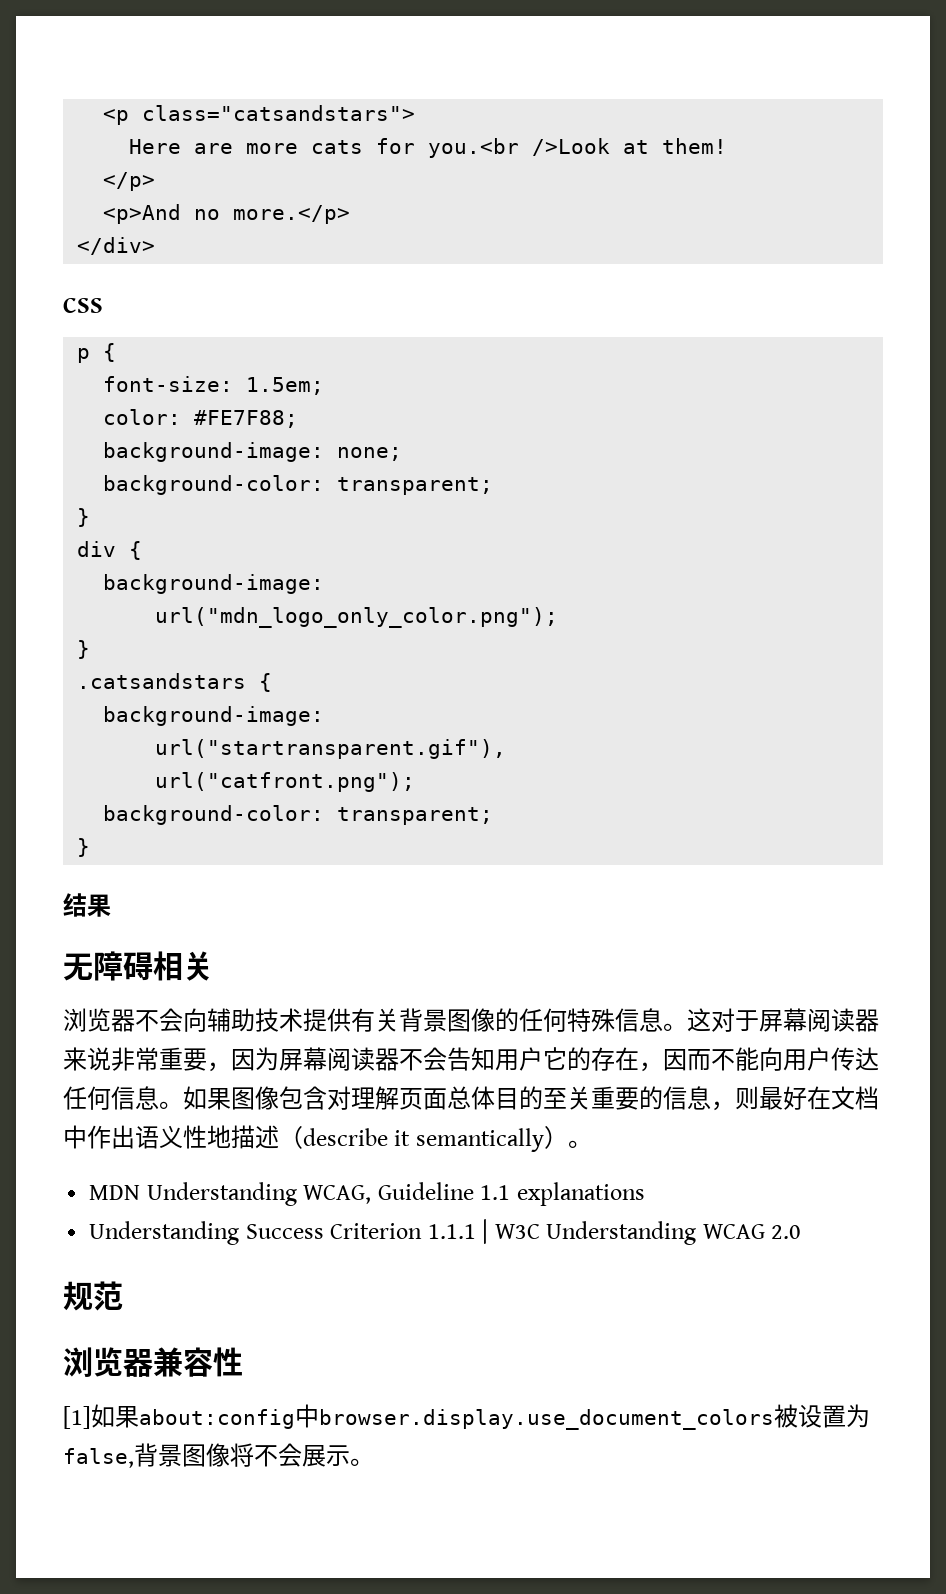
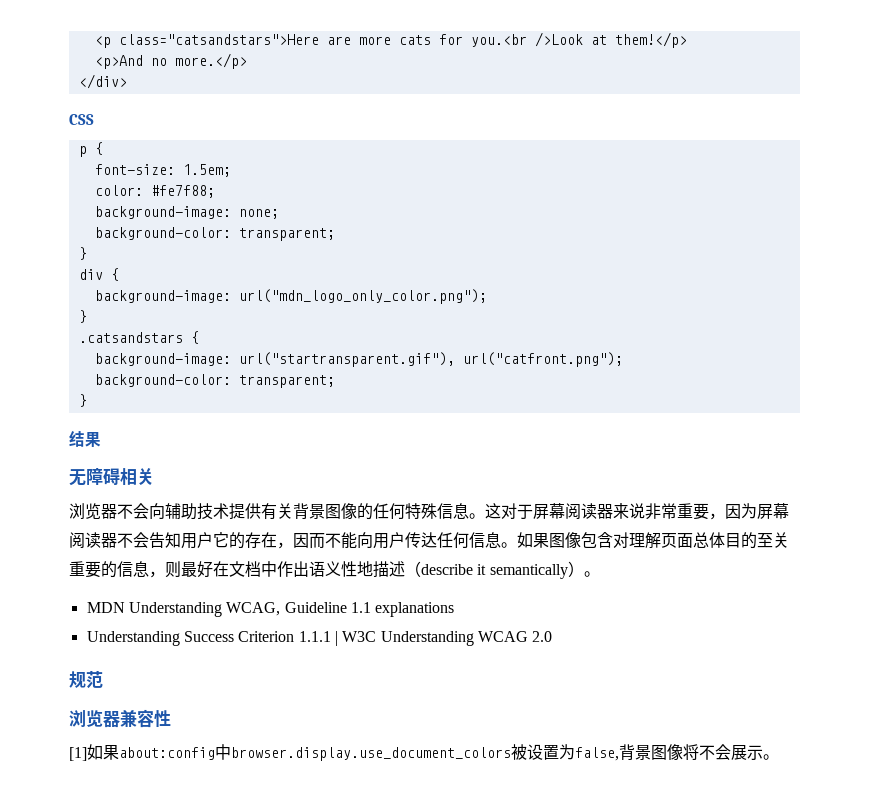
- <p class="catsandstars">
- Here are more cats for you.<br />Look at them!
- </p>
+ <p class="catsandstars">Here are more cats for you.<br />Look at them!</p>
- color: #FE7F88;
+ color: #fe7f88;
  div {
- background-image:
- url("mdn_logo_only_color.png");
+ background-image: url("mdn_logo_only_color.png");
  .catsandstars {
- background-image:
- url("startransparent.gif"),
- url("catfront.png");
+ background-image: url("startransparent.gif"), url("catfront.png");

